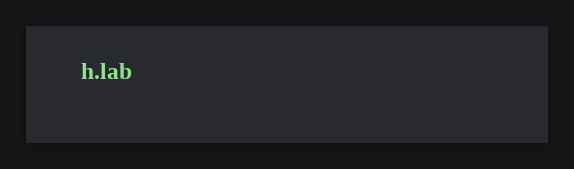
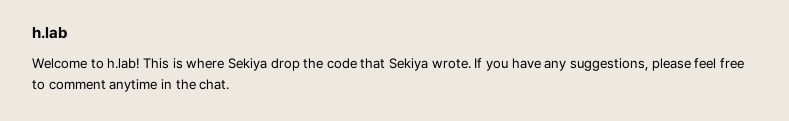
+ Welcome to h.lab! This is where Sekiya drop the code that Sekiya wrote. If you have any suggestions, please feel free to comment anytime in the chat.

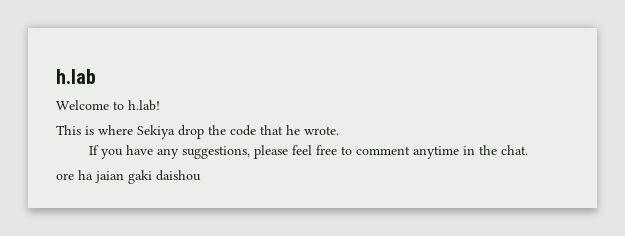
- Welcome to h.lab! This is where Sekiya drop the code that Sekiya wrote. If you have any suggestions, please feel free to comment anytime in the chat.
+ Welcome to h.lab!
+ This is where Sekiya drop the code that he wrote.
+ If you have any suggestions, please feel free to comment anytime in the chat.
+ ore ha jaian gaki daishou

